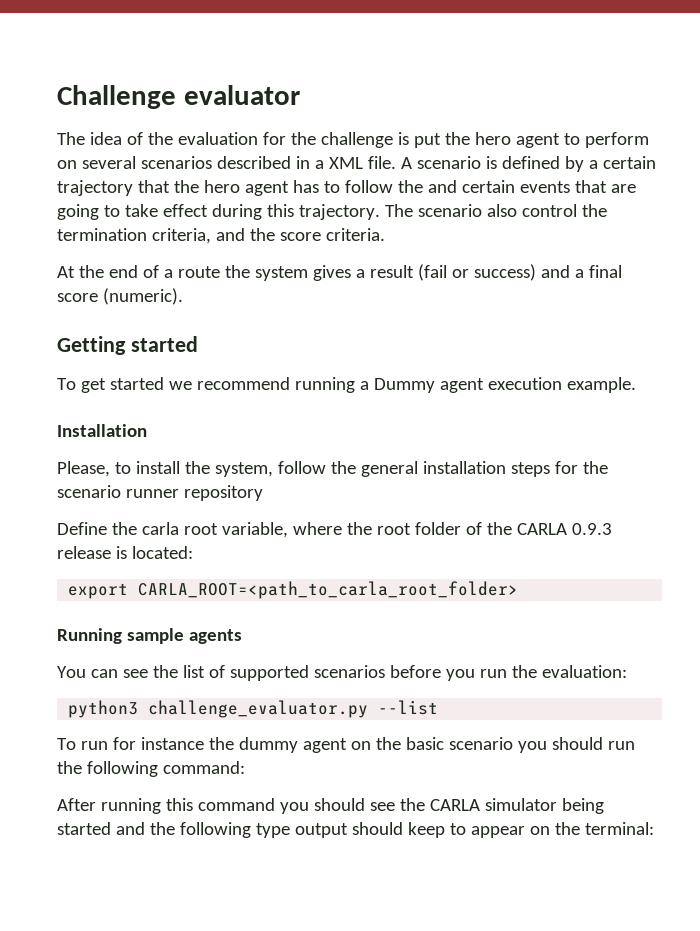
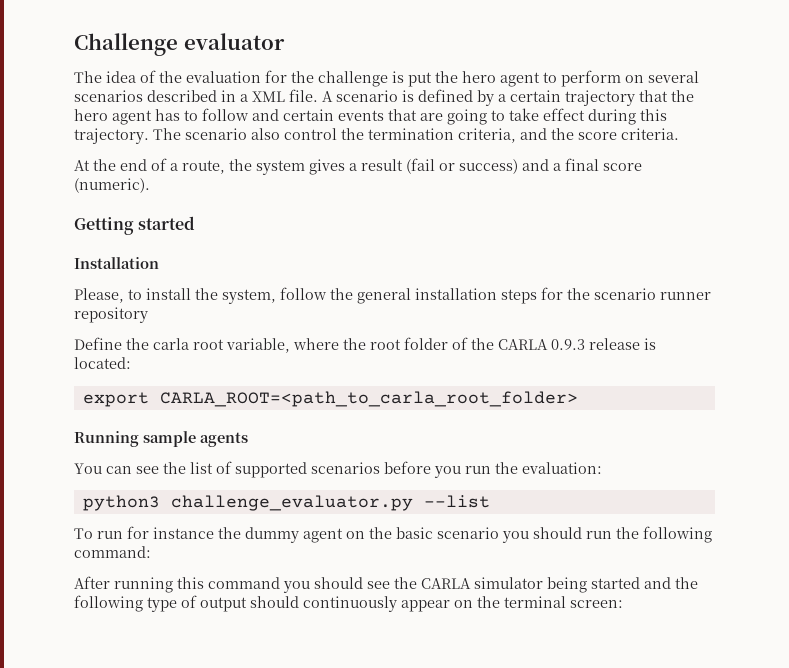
- A scenario is defined by a certain trajectory that the hero agent has to follow the and certain events that are going to take effect during this trajectory.
+ A scenario is defined by a certain trajectory that the hero agent has to follow and certain events that are going to take effect during this trajectory.
- At the end of a route the system gives a result (fail or success) and a final score (numeric).
+ At the end of a route, the system gives a result (fail or success) and a final score (numeric).
- To get started we recommend running a Dummy agent execution example.
- After running this command you should see the CARLA simulator being started and the following type output should keep to appear on the terminal:
+ After running this command you should see the CARLA simulator being started and the following type of output should continuously appear on the terminal screen:

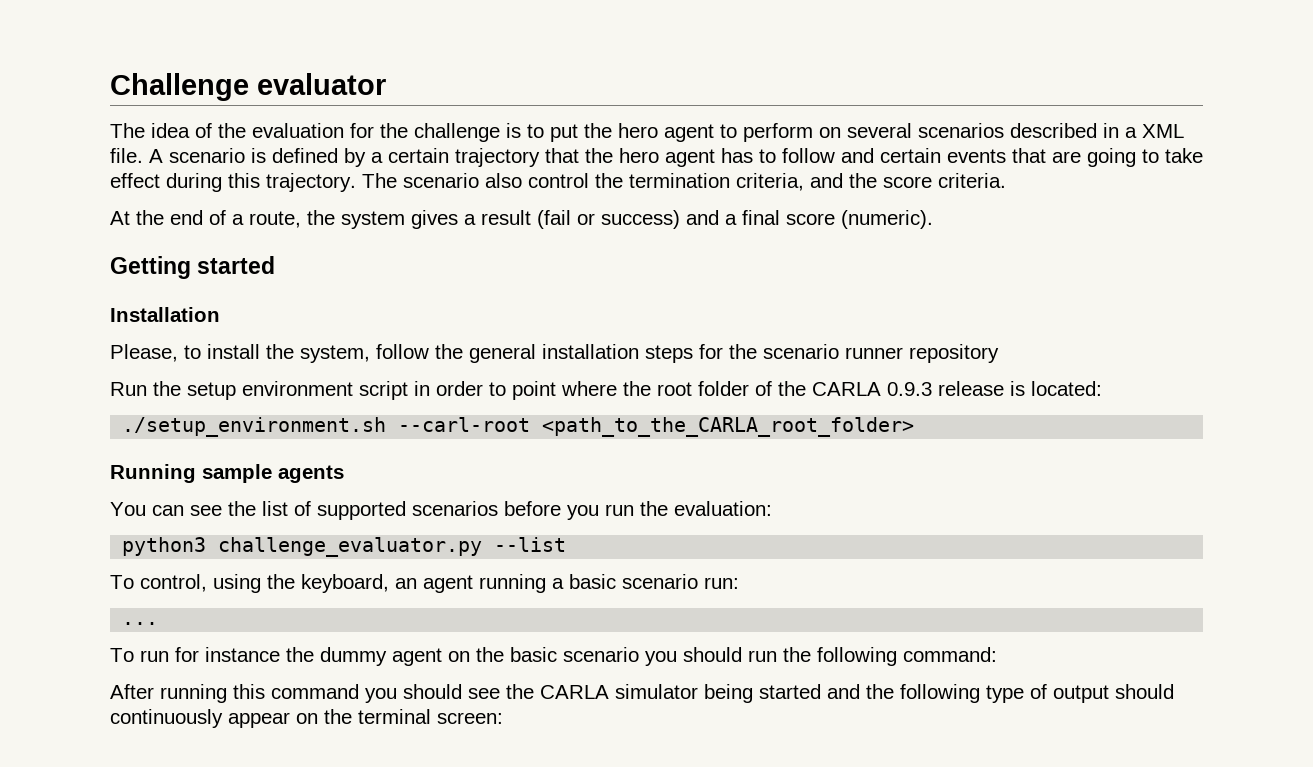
- The idea of the evaluation for the challenge is put the hero agent to perform on several scenarios described in a XML file.
+ The idea of the evaluation for the challenge is to put the hero agent to perform on several scenarios described in a XML file.
- Define the carla root variable, where the root folder of the CARLA 0.9.3 release is located:
+ Run the setup environment script in order to point where the root folder of the CARLA 0.9.3 release is located:
- export CARLA_ROOT=<path_to_carla_root_folder>
+ ./setup_environment.sh --carl-root <path_to_the_CARLA_root_folder>
+ To control, using the keyboard, an agent running a basic scenario run:
+ ...

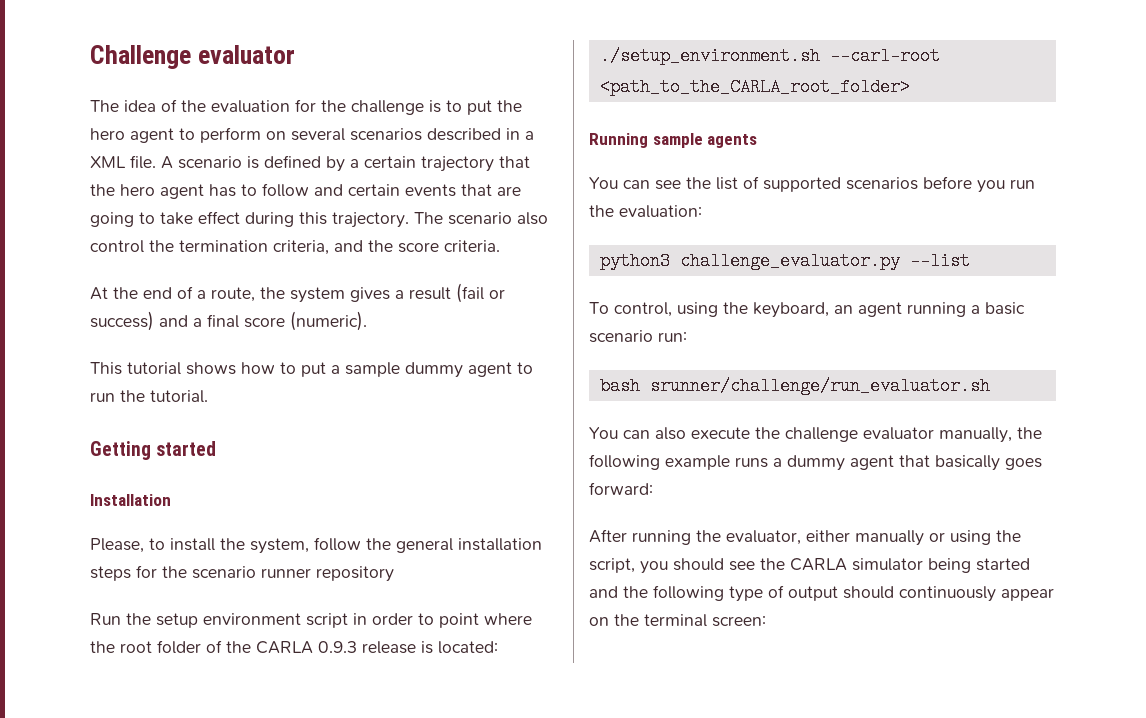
+ This tutorial shows how to put a sample dummy agent to run the tutorial.
- ...
- To run for instance the dummy agent on the basic scenario you should run the following command:
- After running this command you should see the CARLA simulator being started and the following type of output should continuously appear on the terminal screen:
+ bash srunner/challenge/run_evaluator.sh
+ You can also execute the challenge evaluator manually, the following example runs a dummy agent that basically goes forward:
+ After running the evaluator, either manually or using the script, you should see the CARLA simulator being started and the following type of output should continuously appear on the terminal screen:

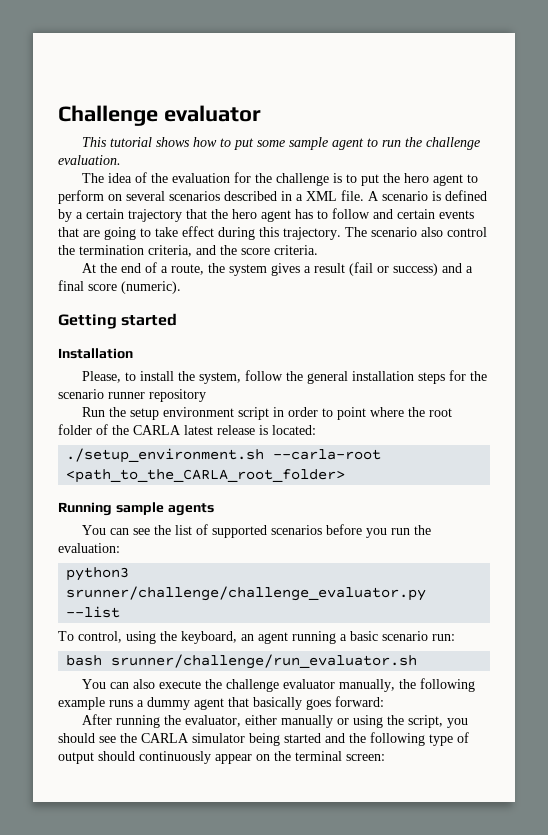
+ This tutorial shows how to put some sample agent to run the challenge evaluation.
- This tutorial shows how to put a sample dummy agent to run the tutorial.
- Run the setup environment script in order to point where the root folder of the CARLA 0.9.3 release is located:
+ Run the setup environment script in order to point where the root folder of the CARLA latest release is located:
- ./setup_environment.sh --carl-root <path_to_the_CARLA_root_folder>
+ ./setup_environment.sh --carla-root <path_to_the_CARLA_root_folder>
- python3 challenge_evaluator.py --list
+ python3 srunner/challenge/challenge_evaluator.py --list

